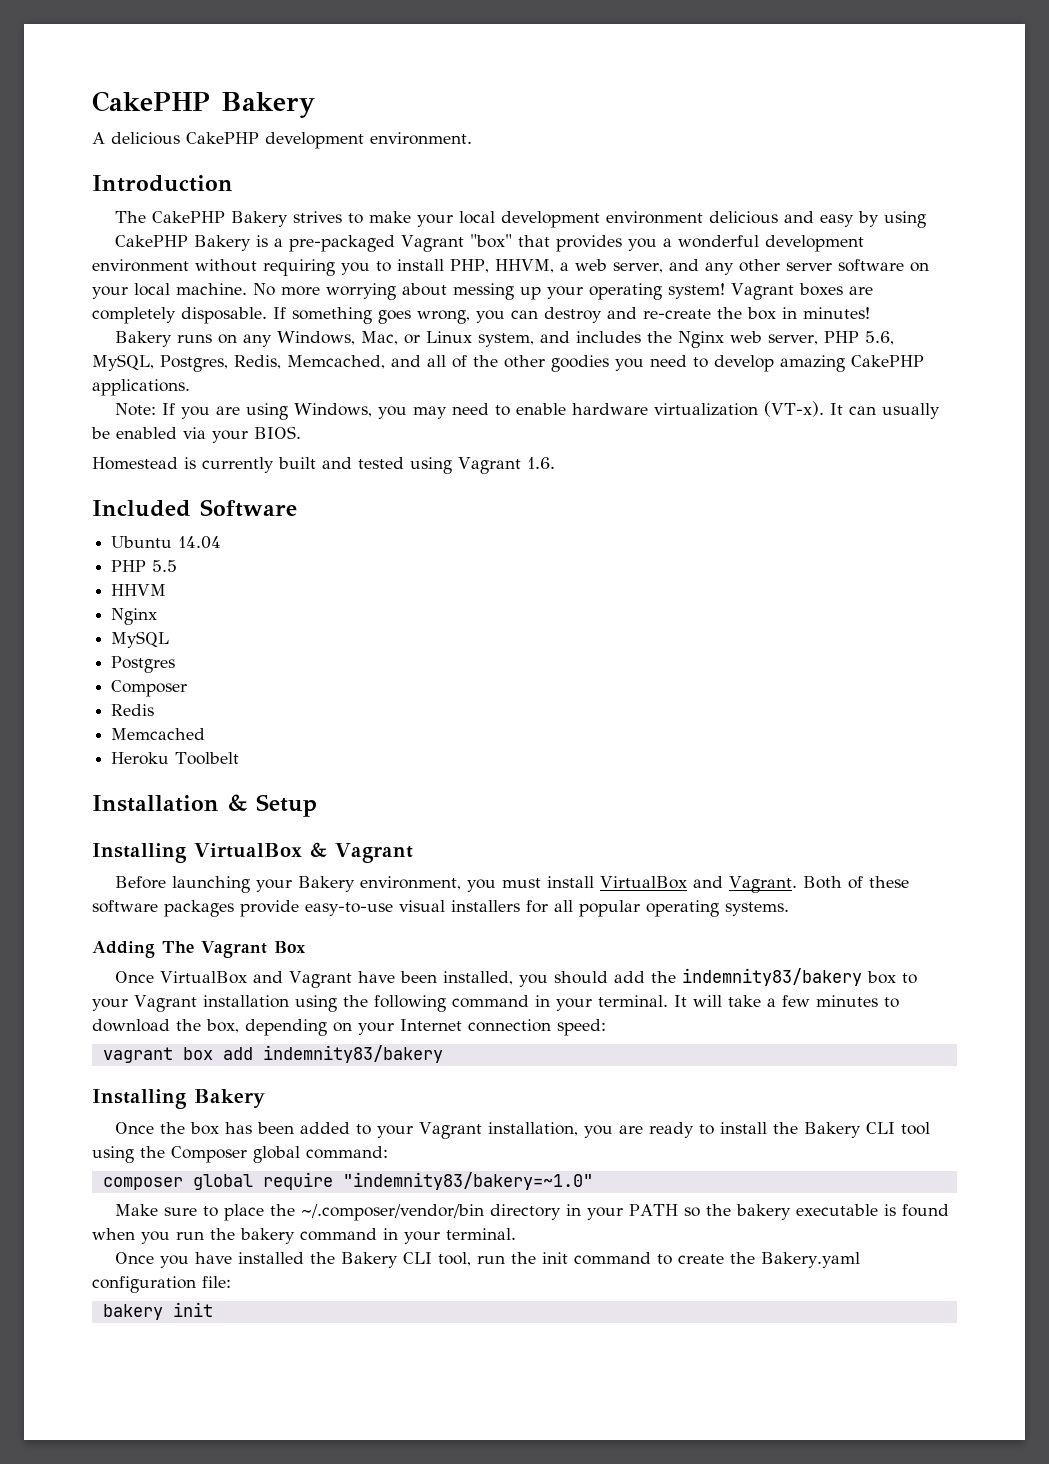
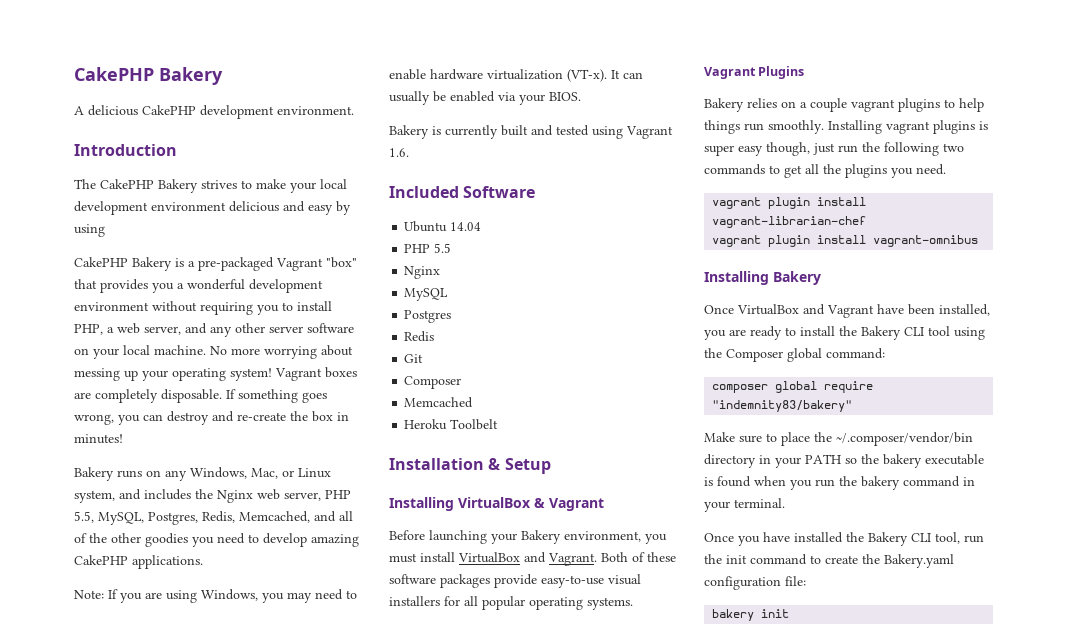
- CakePHP Bakery is a pre-packaged Vagrant "box" that provides you a wonderful development environment without requiring you to install PHP, HHVM, a web server, and any other server software on your local machine.
+ CakePHP Bakery is a pre-packaged Vagrant "box" that provides you a wonderful development environment without requiring you to install PHP, a web server, and any other server software on your local machine.
- Bakery runs on any Windows, Mac, or Linux system, and includes the Nginx web server, PHP 5.6, MySQL, Postgres, Redis, Memcached, and all of the other goodies you need to develop amazing CakePHP applications.
+ Bakery runs on any Windows, Mac, or Linux system, and includes the Nginx web server, PHP 5.5, MySQL, Postgres, Redis, Memcached, and all of the other goodies you need to develop amazing CakePHP applications.
- Homestead is currently built and tested using Vagrant 1.6.
+ Bakery is currently built and tested using Vagrant 1.6.
- HHVM
  Postgres
+ Redis
+ Git
  Composer
- Redis
- Adding The Vagrant Box
+ Vagrant Plugins
+ Bakery relies on a couple vagrant plugins to help things run smoothly. Installing vagrant plugins is super easy though, just run the following two commands to get all the plugins you need.
+ vagrant plugin install vagrant-librarian-chef
+ vagrant plugin install vagrant-omnibus
+ Installing Bakery
- Once VirtualBox and Vagrant have been installed, you should add the indemnity83/bakery box to your Vagrant installation using the following command in your terminal. It will take a few minutes to download the box, depending on your Internet connection speed:
- vagrant box add indemnity83/bakery
- Installing Bakery
- Once the box has been added to your Vagrant installation, you are ready to install the Bakery CLI tool using the Composer global command:
+ Once VirtualBox and Vagrant have been installed, you are ready to install the Bakery CLI tool using the Composer global command:
- composer global require "indemnity83/bakery=~1.0"
+ composer global require "indemnity83/bakery"

